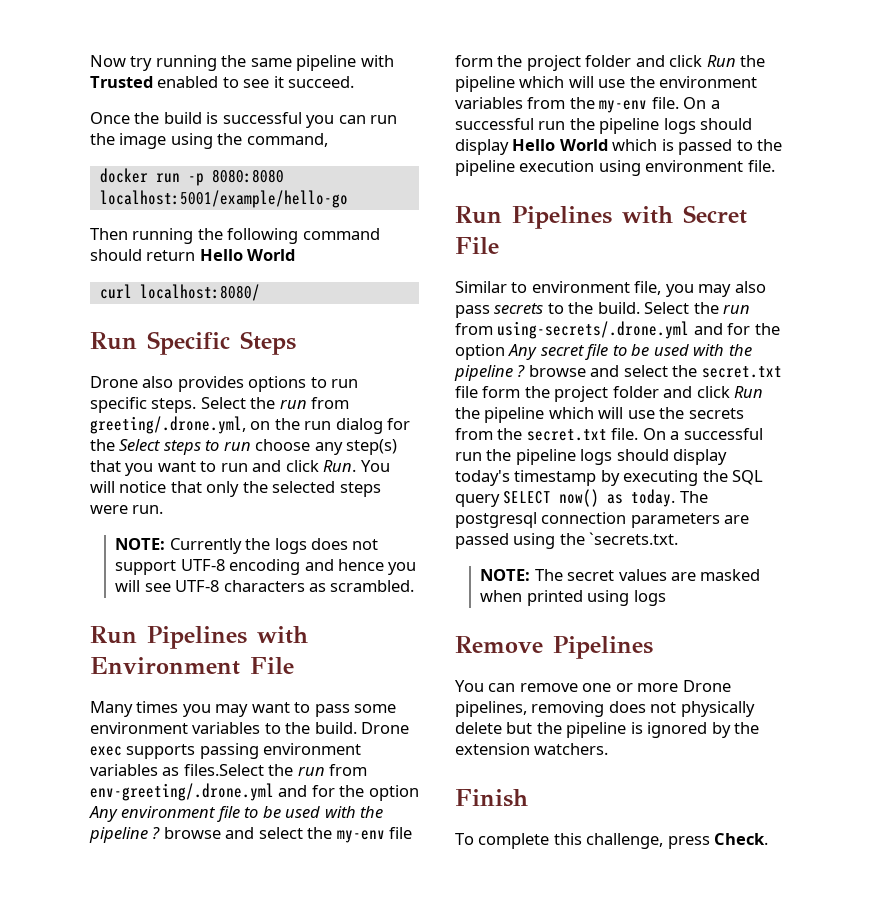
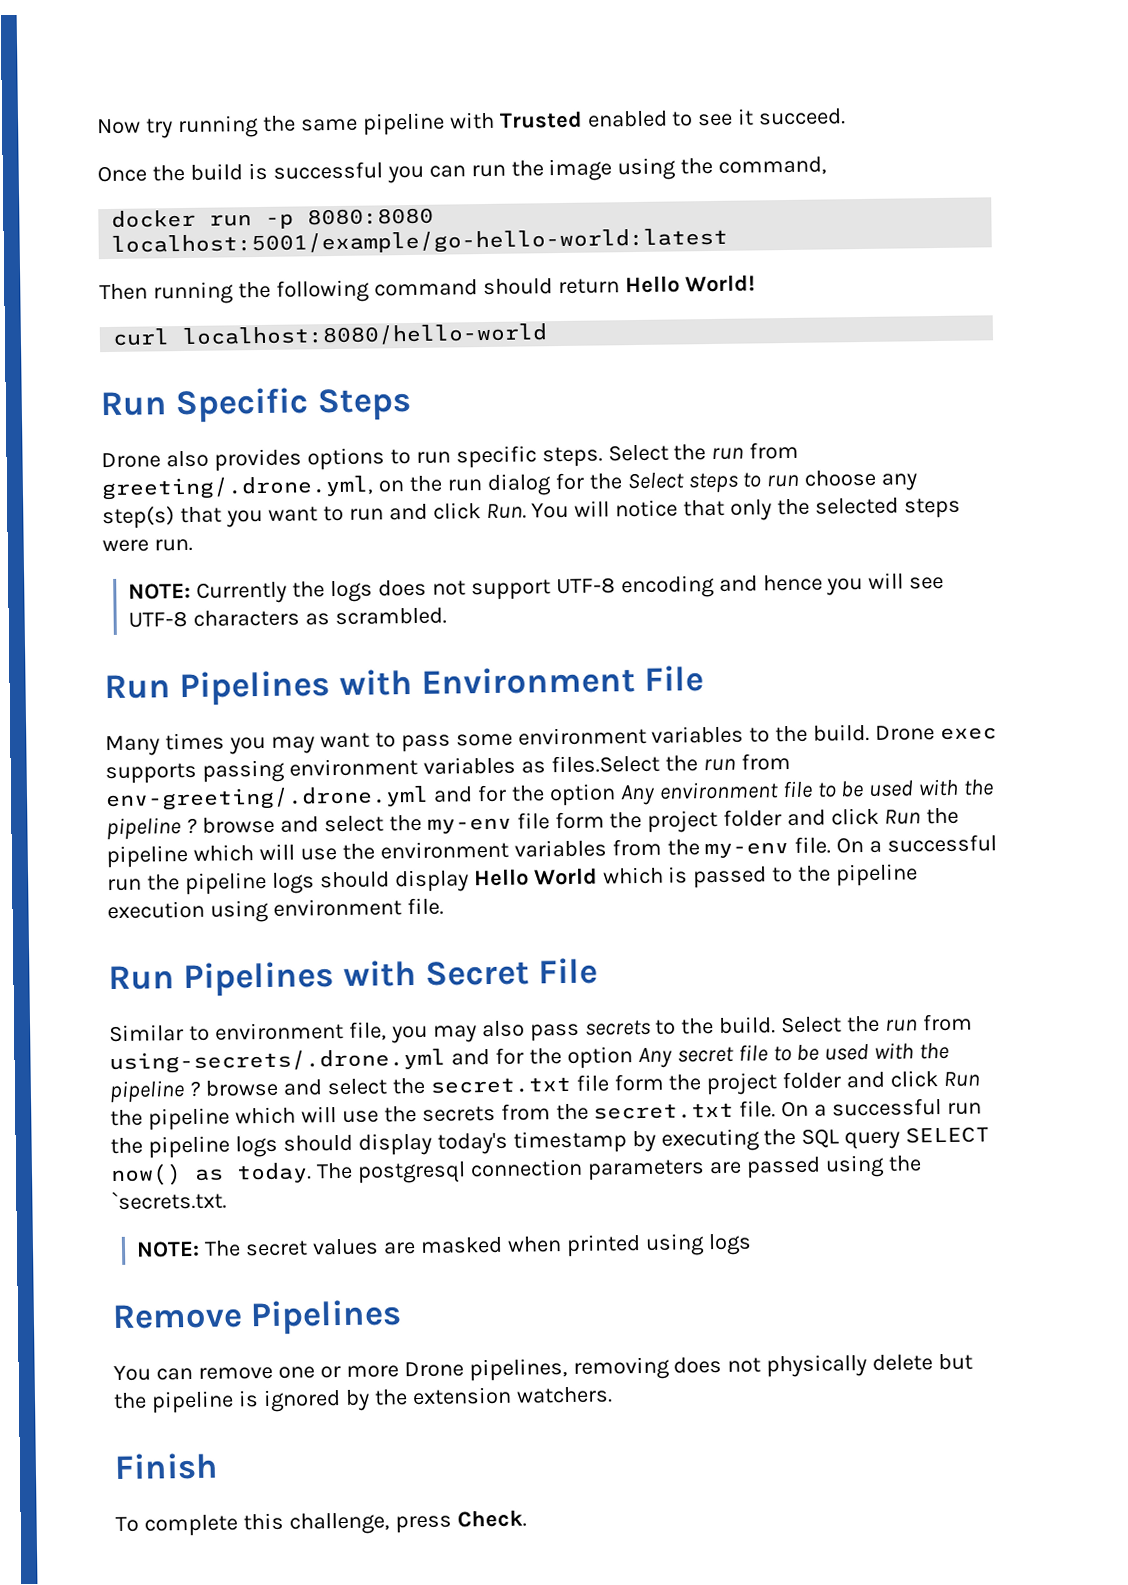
- docker run -p 8080:8080 localhost:5001/example/hello-go
+ docker run -p 8080:8080 localhost:5001/example/go-hello-world:latest
- Then running the following command should return Hello World
+ Then running the following command should return Hello World!
- curl localhost:8080/
+ curl localhost:8080/hello-world

